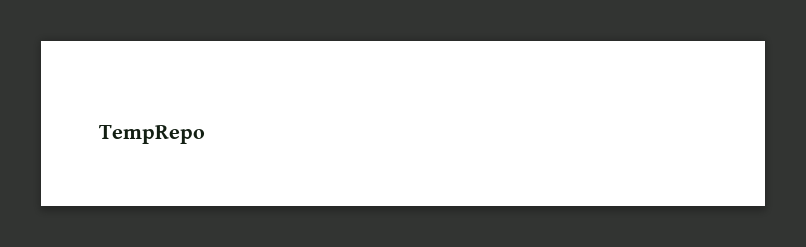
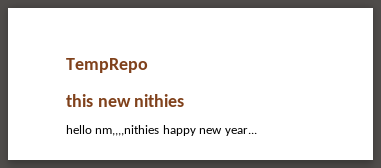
+ this new nithies
+ hello nm,,,,nithies happy new year...

